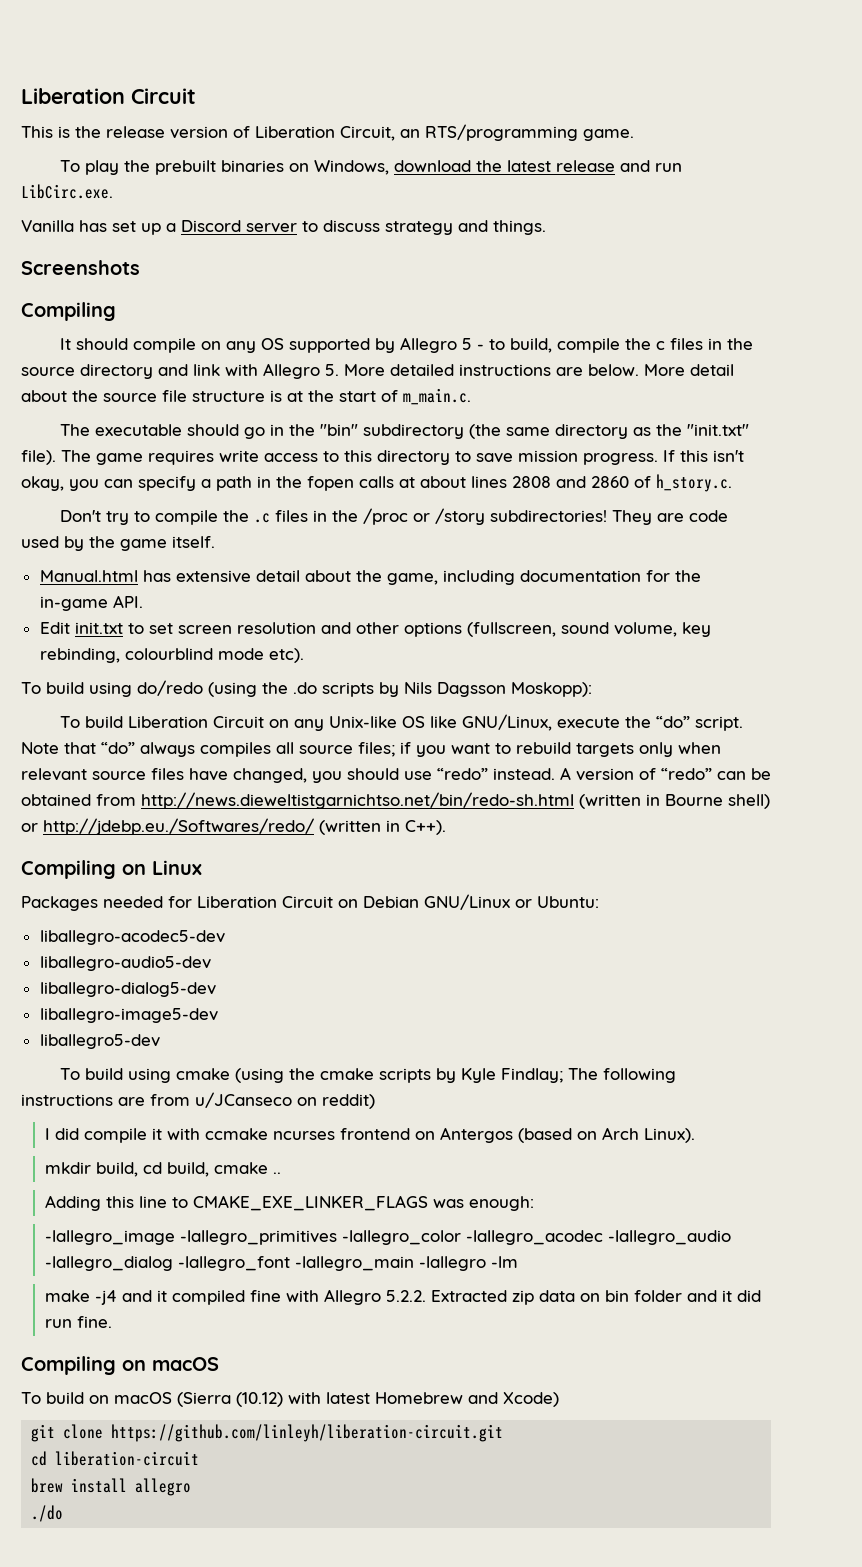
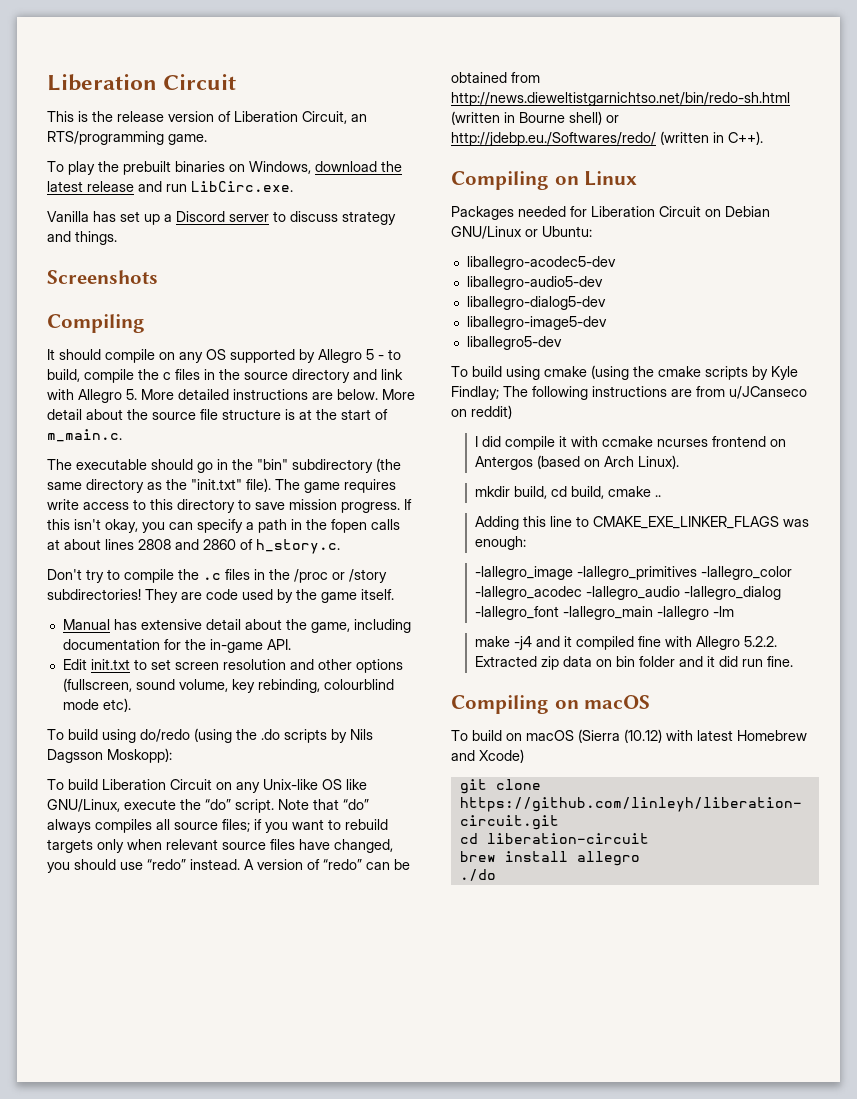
- Manual.html has extensive detail about the game, including documentation for the in-game API.
+ Manual has extensive detail about the game, including documentation for the in-game API.

